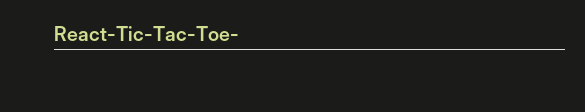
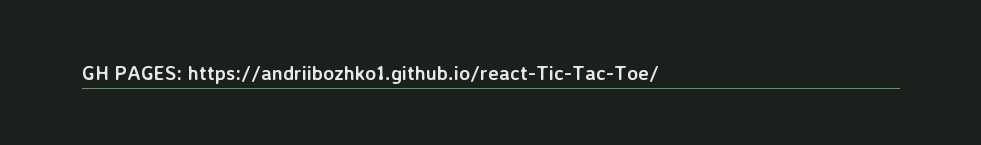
- React-Tic-Tac-Toe-
+ GH PAGES: https://andriibozhko1.github.io/react-Tic-Tac-Toe/

